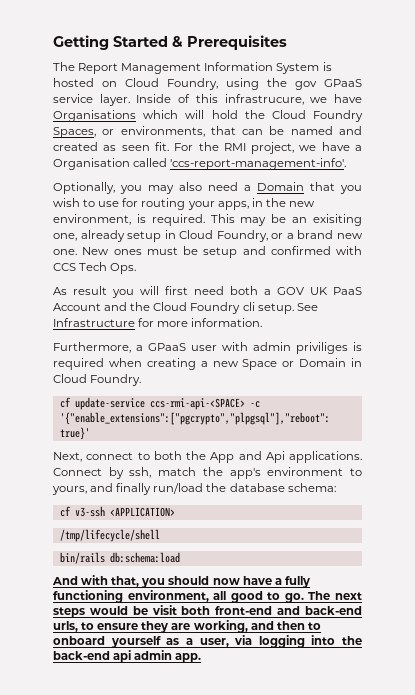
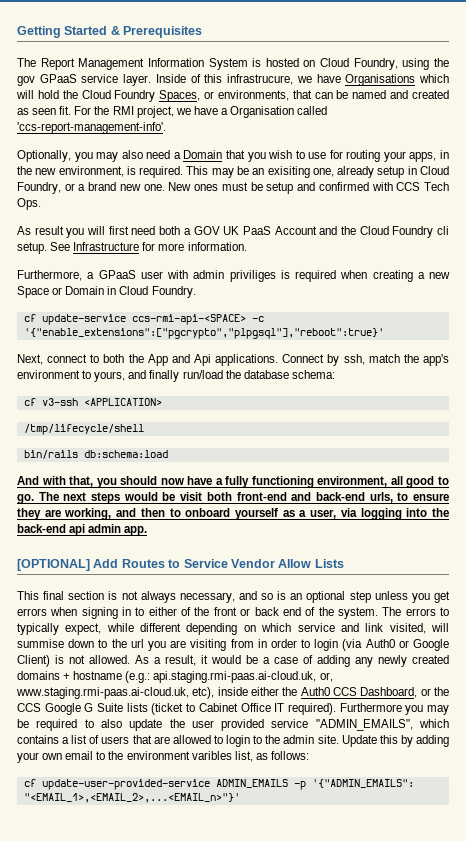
+ [OPTIONAL] Add Routes to Service Vendor Allow Lists
+ This final section is not always necessary, and so is an optional step unless you get errors when signing in to either of the front or back end of the system. The errors to typically expect, while different depending on which service and link visited, will summise down to the url you are visiting from in order to login (via Auth0 or Google Client) is not allowed. As a result, it would be a case of adding any newly created domains + hostname (e.g.: api.staging.rmi-paas.ai-cloud.uk, or, www.staging.rmi-paas.ai-cloud.uk, etc), inside either the Auth0 CCS Dashboard, or the CCS Google G Suite lists (ticket to Cabinet Office IT required). Furthermore you may be required to also update the user provided service "ADMIN_EMAILS", which contains a list of users that are allowed to login to the admin site. Update this by adding your own email to the environment varibles list, as follows:
+ cf update-user-provided-service ADMIN_EMAILS -p '{"ADMIN_EMAILS": "<EMAIL_1>,<EMAIL_2>,...<EMAIL_n>"}'

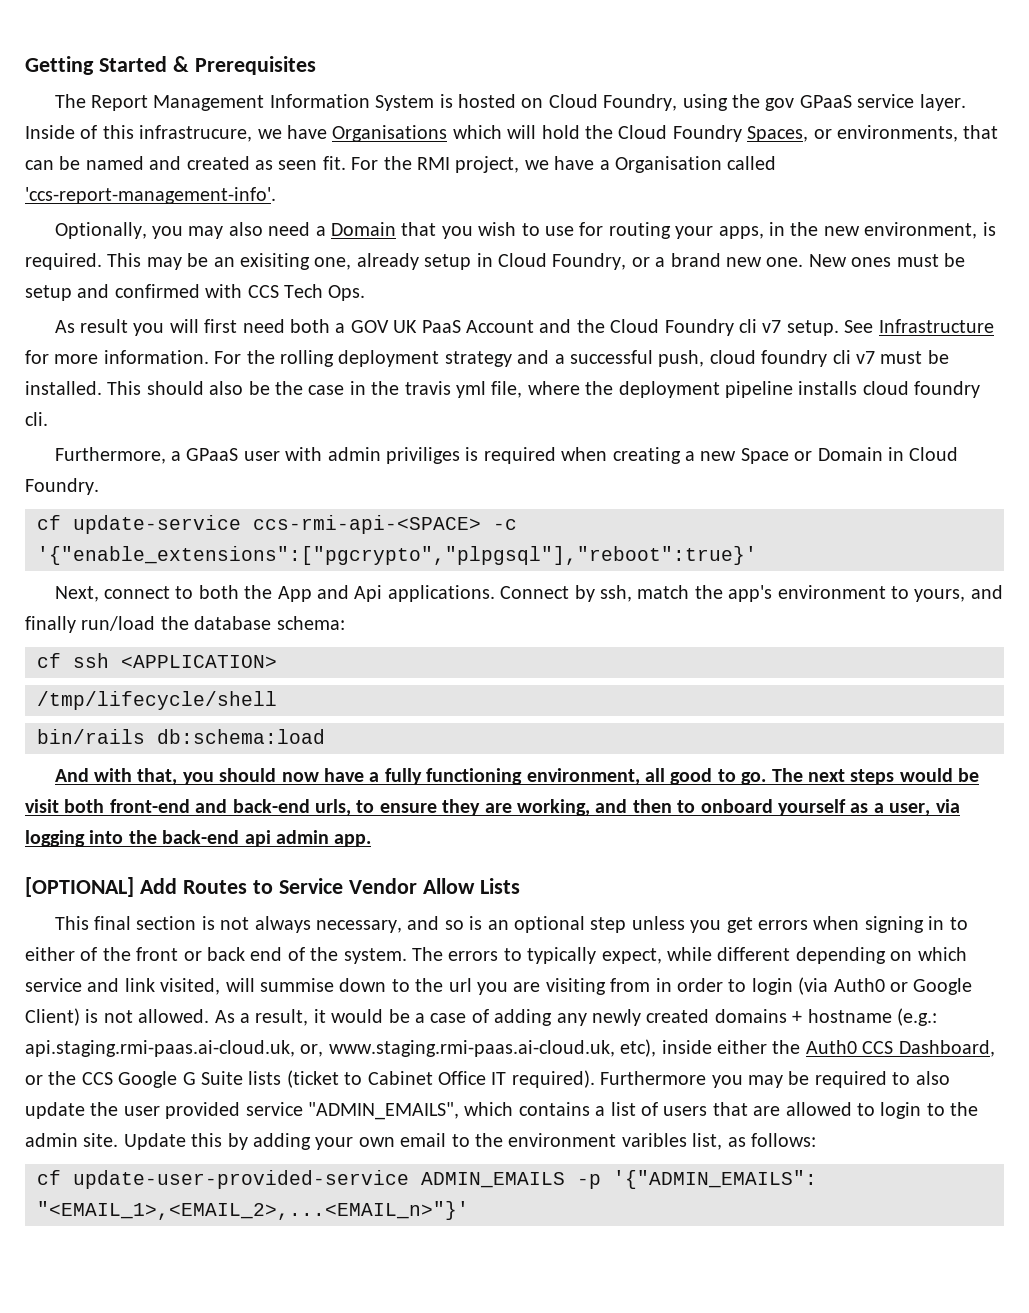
- As result you will first need both a GOV UK PaaS Account and the Cloud Foundry cli setup.
+ As result you will first need both a GOV UK PaaS Account and the Cloud Foundry cli v7 setup.
+ For the rolling deployment strategy and a successful push, cloud foundry cli v7 must be installed. This should also be the case in the travis yml file, where the deployment pipeline installs cloud foundry cli.
- cf v3-ssh <APPLICATION>
+ cf ssh <APPLICATION>

